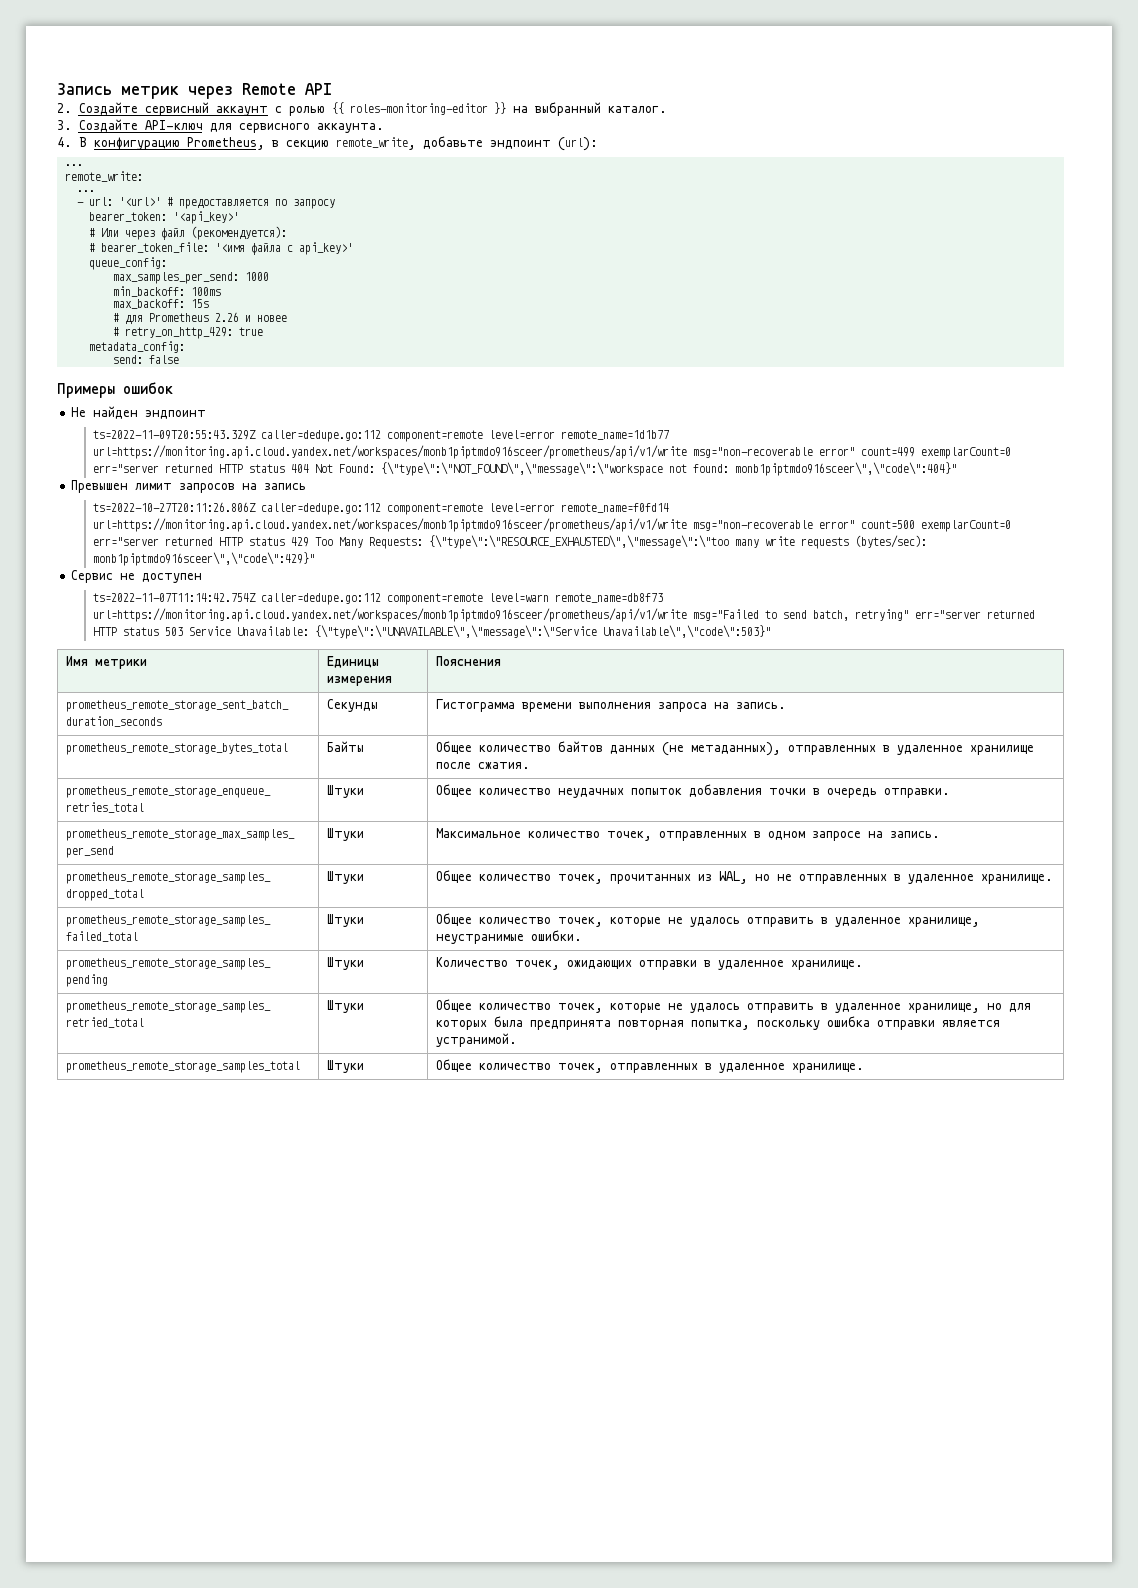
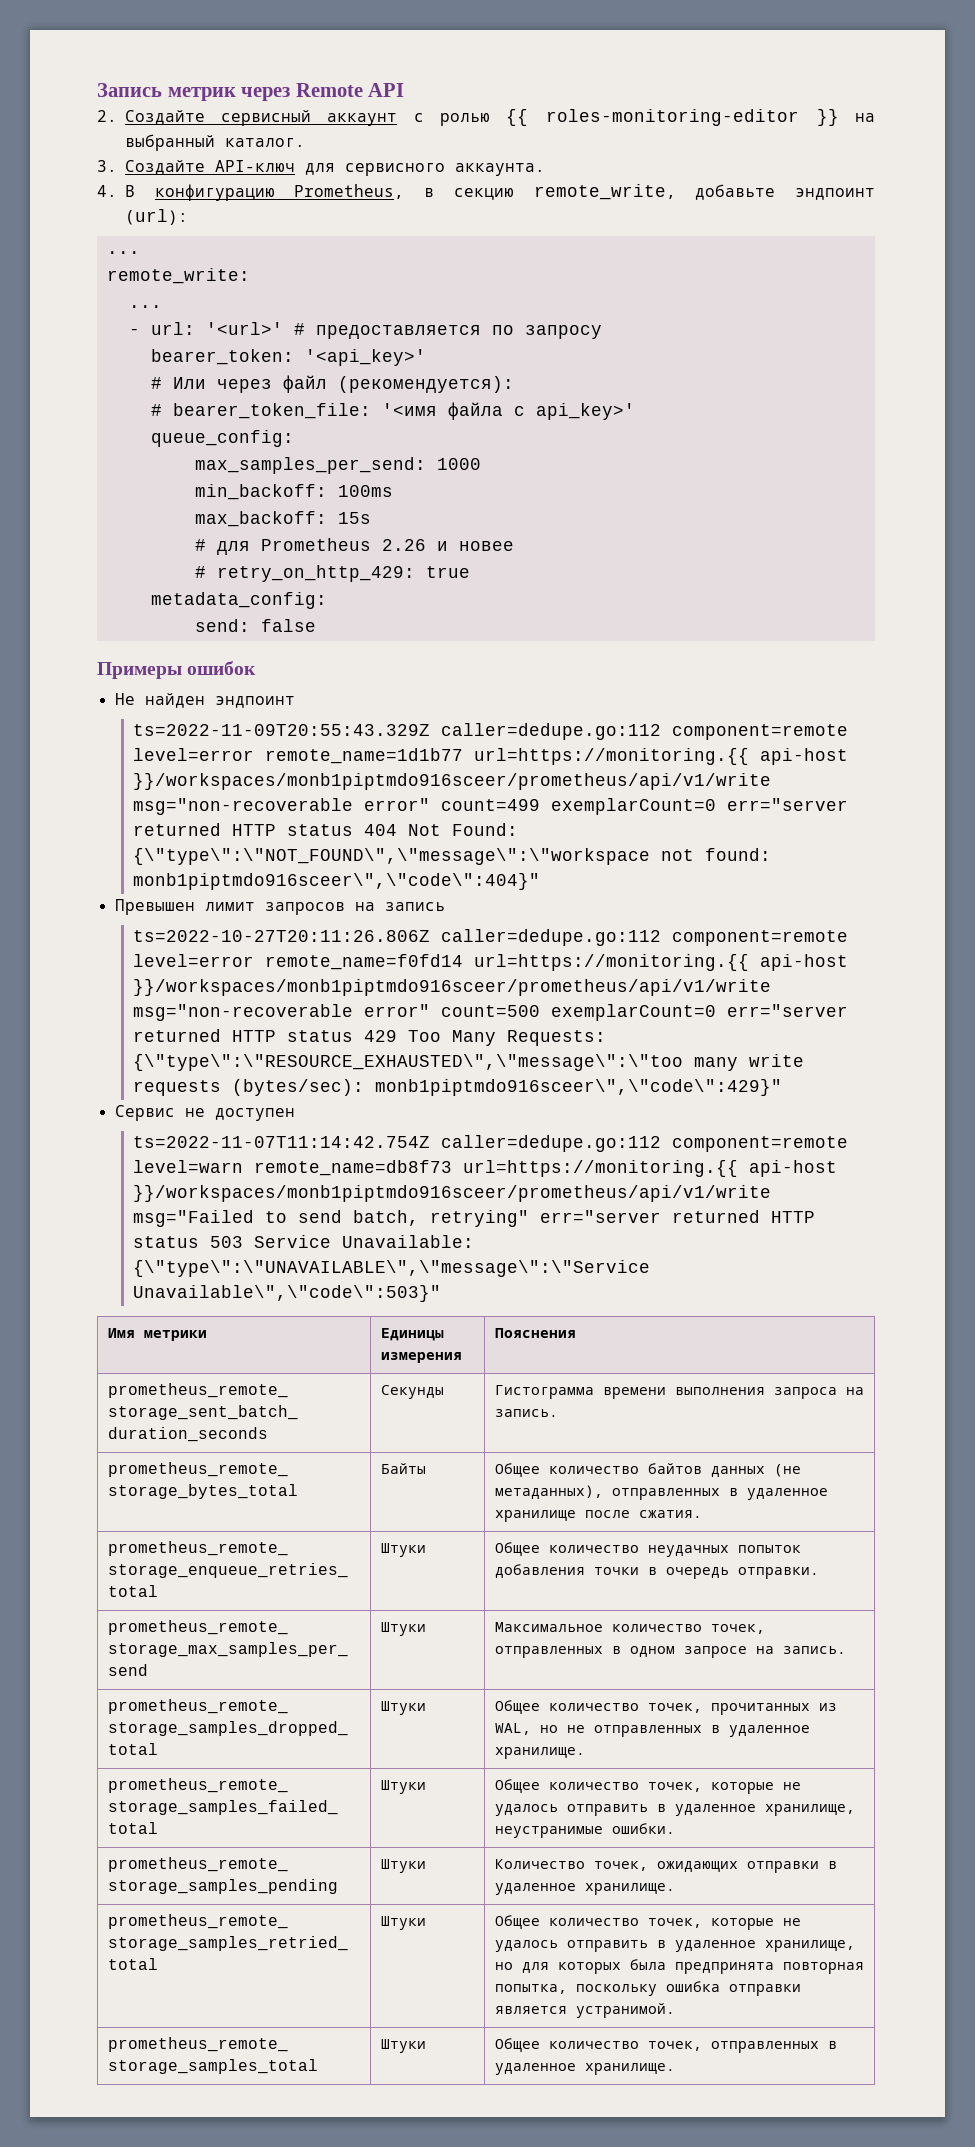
- ts=2022-11-09T20:55:43.329Z caller=dedupe.go:112 component=remote level=error remote_name=1d1b77 url=https://monitoring.api.cloud.yandex.net/workspaces/monb1piptmdo916sceer/prometheus/api/v1/write msg="non-recoverable error" count=499 exemplarCount=0 err="server returned HTTP status 404 Not Found: {\"type\":\"NOT_FOUND\",\"message\":\"workspace not found: monb1piptmdo916sceer\",\"code\":404}"
+ ts=2022-11-09T20:55:43.329Z caller=dedupe.go:112 component=remote level=error remote_name=1d1b77 url=https://monitoring.{{ api-host }}/workspaces/monb1piptmdo916sceer/prometheus/api/v1/write msg="non-recoverable error" count=499 exemplarCount=0 err="server returned HTTP status 404 Not Found: {\"type\":\"NOT_FOUND\",\"message\":\"workspace not found: monb1piptmdo916sceer\",\"code\":404}"
- ts=2022-10-27T20:11:26.806Z caller=dedupe.go:112 component=remote level=error remote_name=f0fd14 url=https://monitoring.api.cloud.yandex.net/workspaces/monb1piptmdo916sceer/prometheus/api/v1/write msg="non-recoverable error" count=500 exemplarCount=0 err="server returned HTTP status 429 Too Many Requests: {\"type\":\"RESOURCE_EXHAUSTED\",\"message\":\"too many write requests (bytes/sec): monb1piptmdo916sceer\",\"code\":429}"
+ ts=2022-10-27T20:11:26.806Z caller=dedupe.go:112 component=remote level=error remote_name=f0fd14 url=https://monitoring.{{ api-host }}/workspaces/monb1piptmdo916sceer/prometheus/api/v1/write msg="non-recoverable error" count=500 exemplarCount=0 err="server returned HTTP status 429 Too Many Requests: {\"type\":\"RESOURCE_EXHAUSTED\",\"message\":\"too many write requests (bytes/sec): monb1piptmdo916sceer\",\"code\":429}"
- ts=2022-11-07T11:14:42.754Z caller=dedupe.go:112 component=remote level=warn remote_name=db8f73 url=https://monitoring.api.cloud.yandex.net/workspaces/monb1piptmdo916sceer/prometheus/api/v1/write msg="Failed to send batch, retrying" err="server returned HTTP status 503 Service Unavailable: {\"type\":\"UNAVAILABLE\",\"message\":\"Service Unavailable\",\"code\":503}"
+ ts=2022-11-07T11:14:42.754Z caller=dedupe.go:112 component=remote level=warn remote_name=db8f73 url=https://monitoring.{{ api-host }}/workspaces/monb1piptmdo916sceer/prometheus/api/v1/write msg="Failed to send batch, retrying" err="server returned HTTP status 503 Service Unavailable: {\"type\":\"UNAVAILABLE\",\"message\":\"Service Unavailable\",\"code\":503}"

